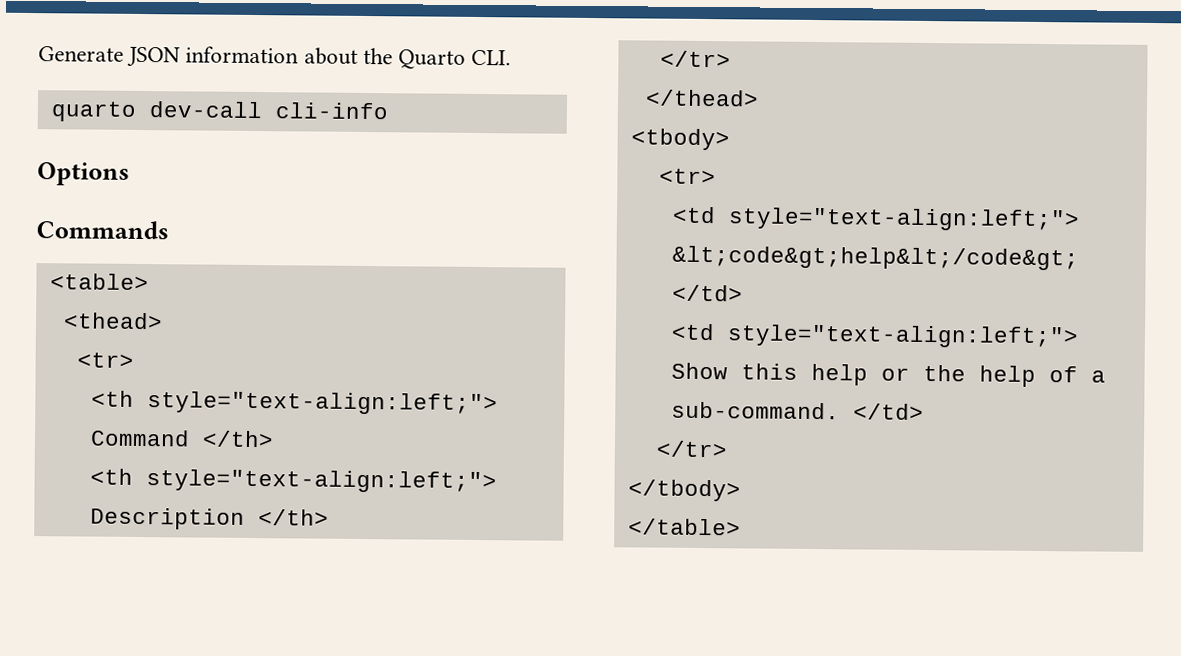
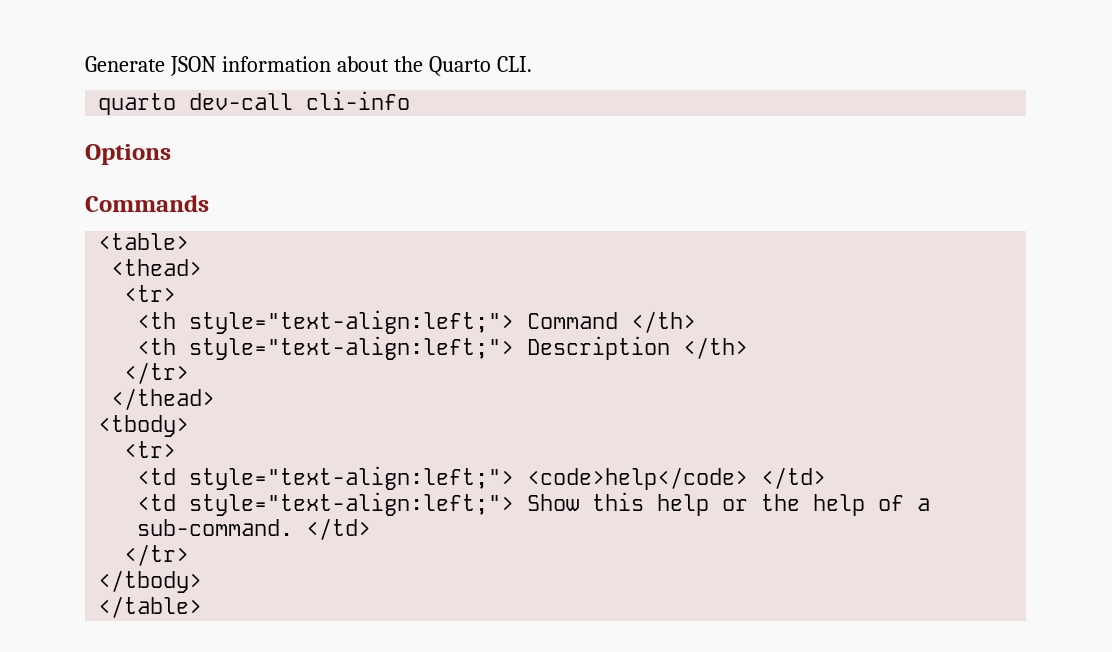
- <td style="text-align:left;"> &lt;code&gt;help&lt;/code&gt; </td>
+ <td style="text-align:left;"> <code>help</code> </td>

